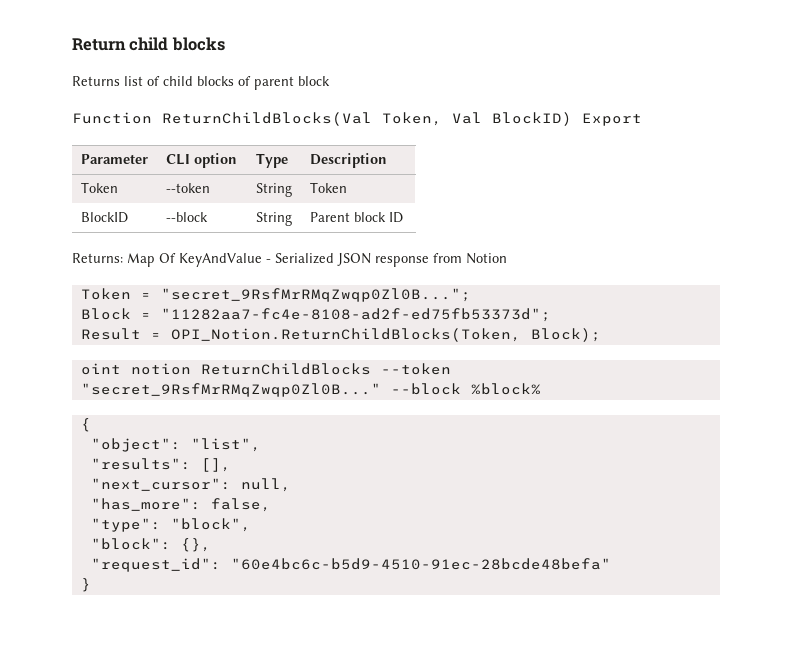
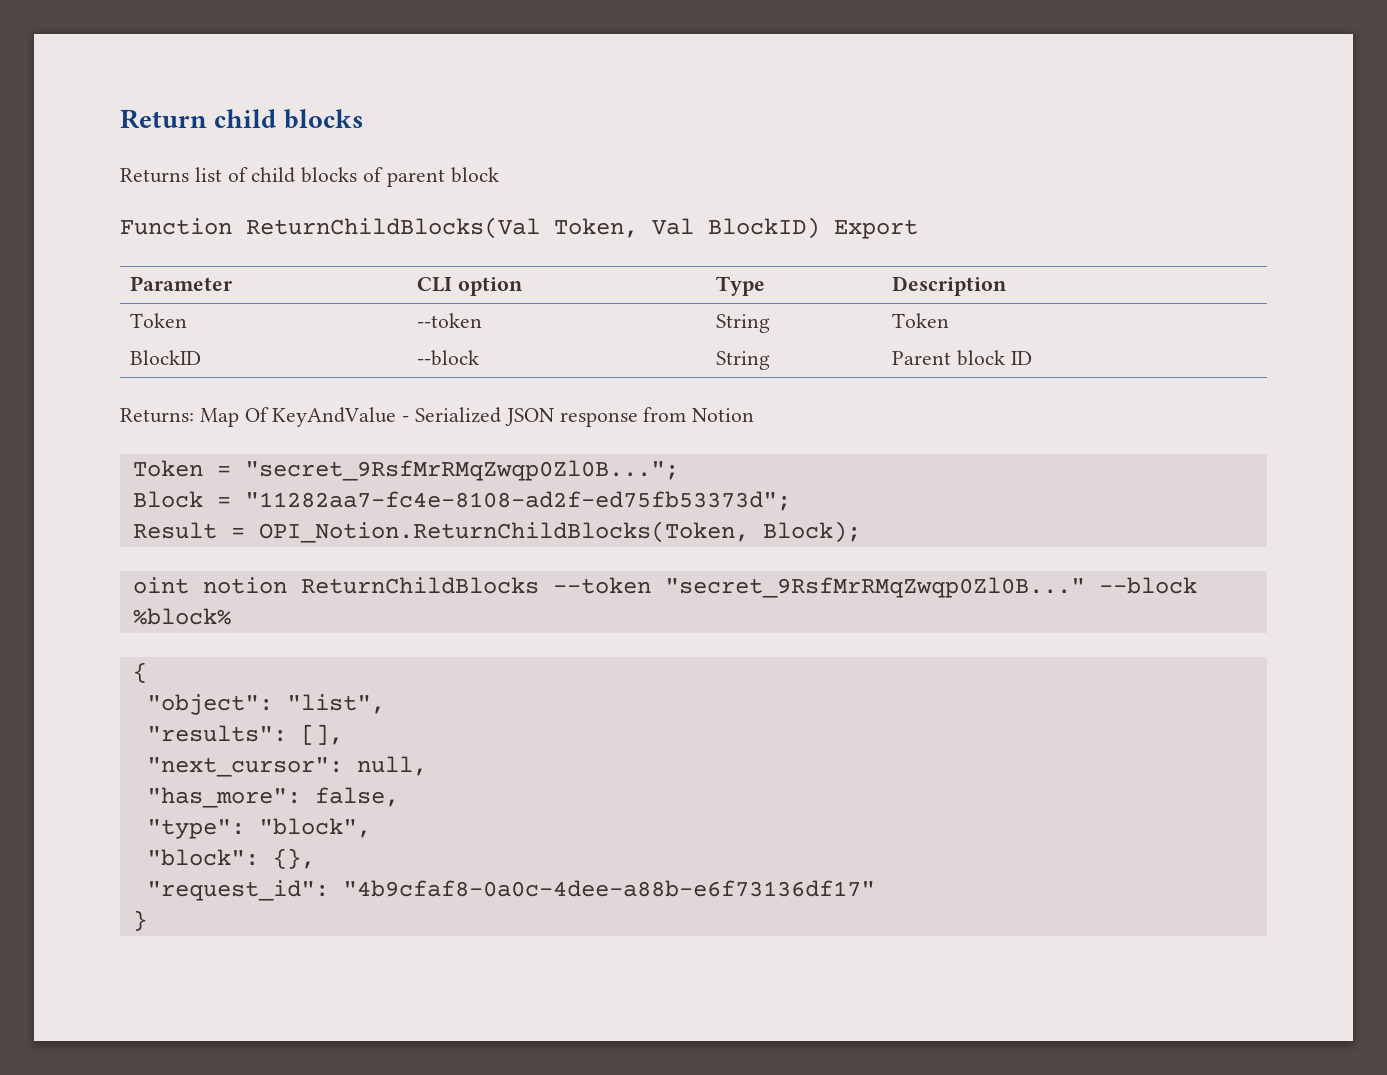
- "request_id": "60e4bc6c-b5d9-4510-91ec-28bcde48befa"
+ "request_id": "4b9cfaf8-0a0c-4dee-a88b-e6f73136df17"

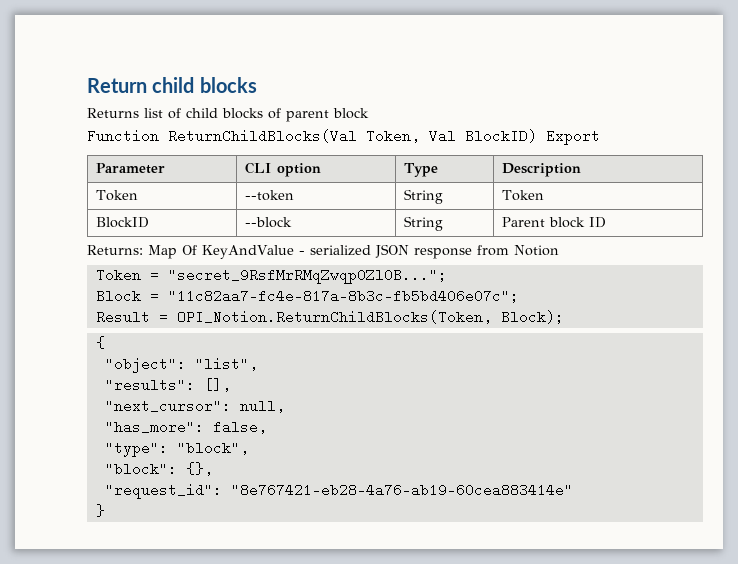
- Returns: Map Of KeyAndValue - Serialized JSON response from Notion
+ Returns: Map Of KeyAndValue - serialized JSON response from Notion
- Block = "11282aa7-fc4e-8108-ad2f-ed75fb53373d";
+ Block = "11c82aa7-fc4e-817a-8b3c-fb5bd406e07c";
- oint notion ReturnChildBlocks --token "secret_9RsfMrRMqZwqp0Zl0B..." --block %block%
- "request_id": "4b9cfaf8-0a0c-4dee-a88b-e6f73136df17"
+ "request_id": "8e767421-eb28-4a76-ab19-60cea883414e"

